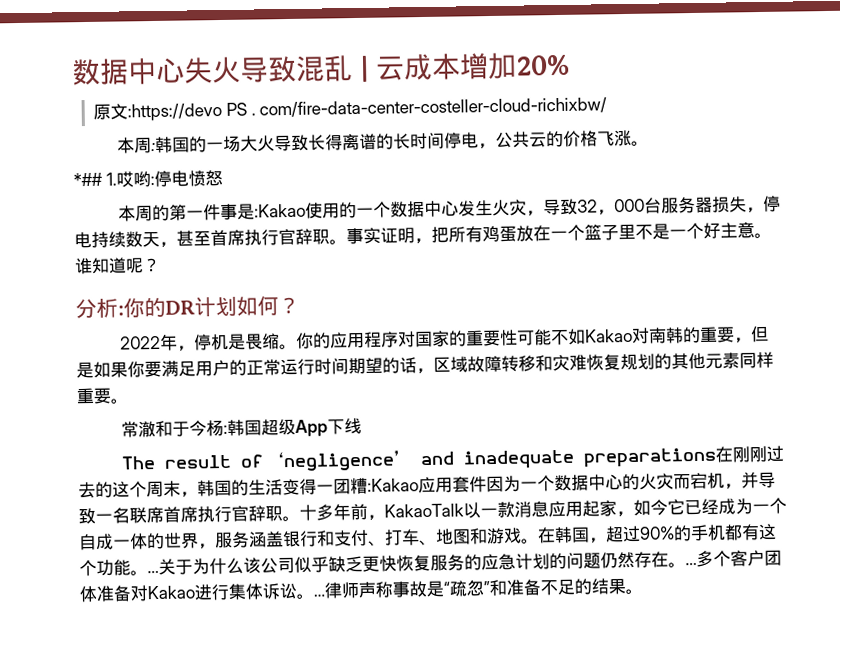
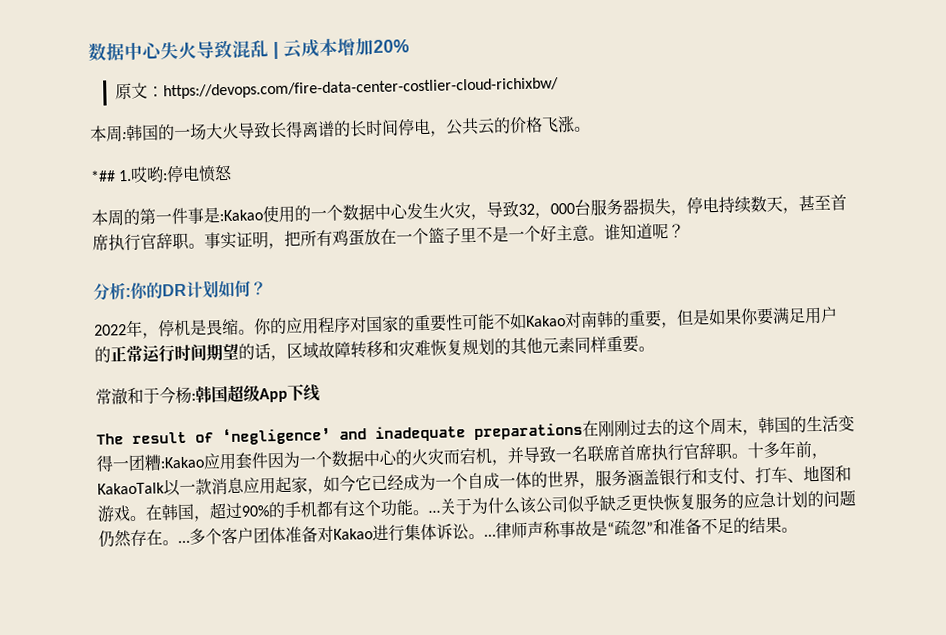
- 原文:https://devo PS . com/fire-data-center-costeller-cloud-richixbw/
+ 原文：https://devops.com/fire-data-center-costlier-cloud-richixbw/

